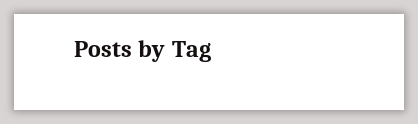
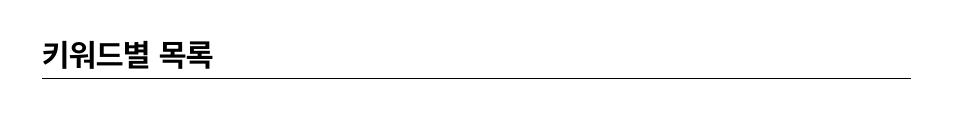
- Posts by Tag
+ 키워드별 목록

